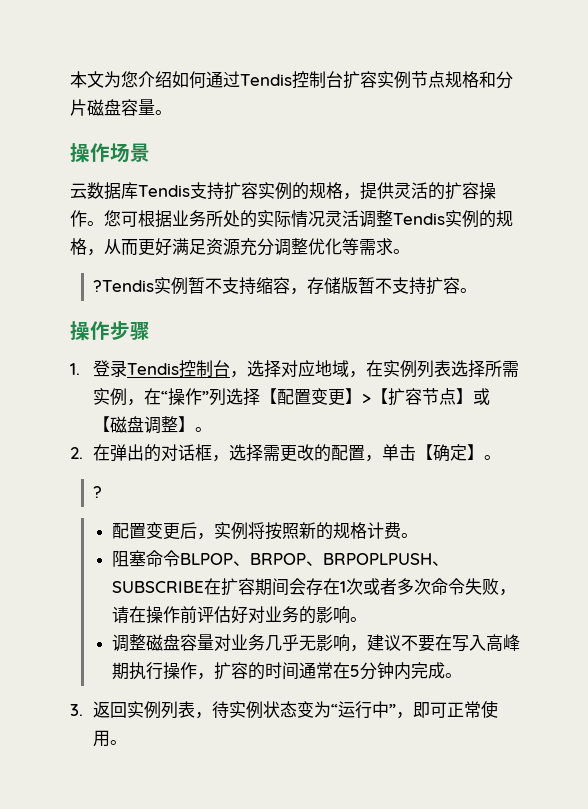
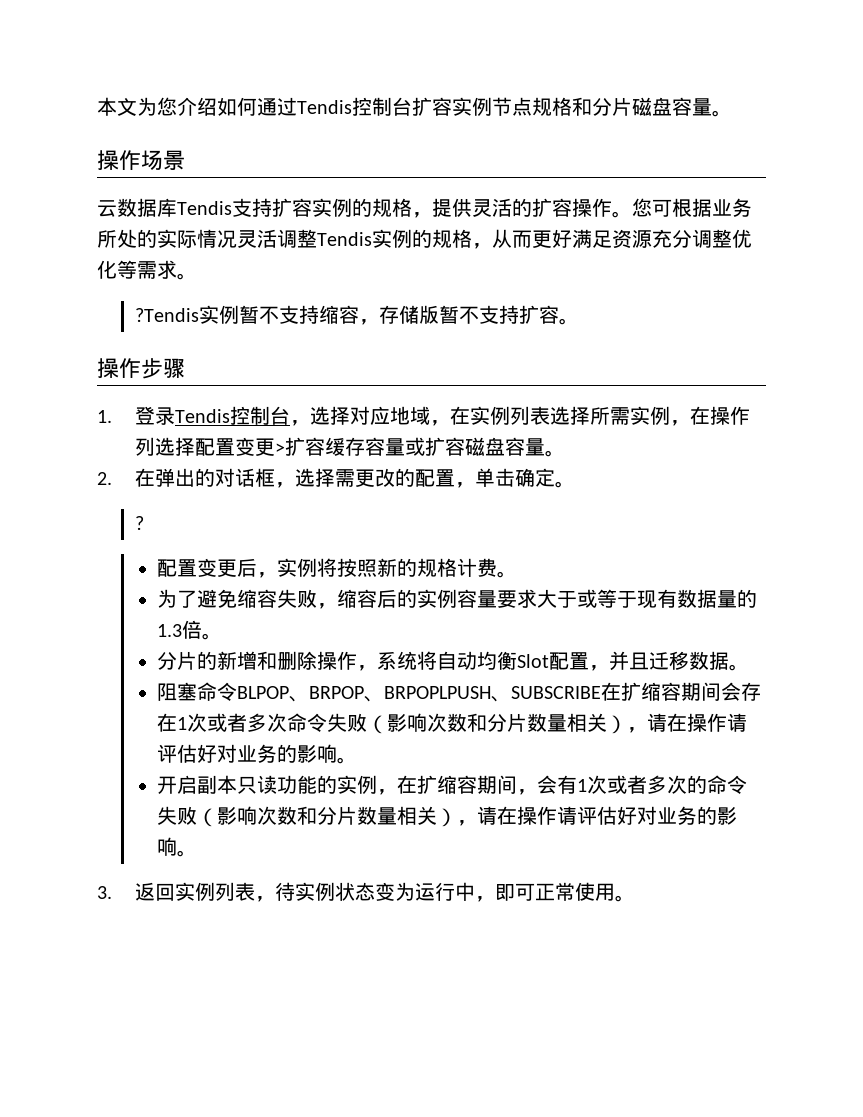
- 1.登录Tendis控制台，选择对应地域，在实例列表选择所需实例，在“操作”列选择【配置变更】>【扩容节点】或【磁盘调整】。
+ 1.登录Tendis控制台，选择对应地域，在实例列表选择所需实例，在操作列选择配置变更>扩容缓存容量或扩容磁盘容量。
- 2.在弹出的对话框，选择需更改的配置，单击【确定】。
+ 2.在弹出的对话框，选择需更改的配置，单击确定。
+ 为了避免缩容失败，缩容后的实例容量要求大于或等于现有数据量的1.3倍。
+ 分片的新增和删除操作，系统将自动均衡Slot配置，并且迁移数据。
- 阻塞命令BLPOP、BRPOP、BRPOPLPUSH、SUBSCRIBE在扩容期间会存在1次或者多次命令失败，请在操作前评估好对业务的影响。
- 调整磁盘容量对业务几乎无影响，建议不要在写入高峰期执行操作，扩容的时间通常在5分钟内完成。
+ 阻塞命令BLPOP、BRPOP、BRPOPLPUSH、SUBSCRIBE在扩缩容期间会存在1次或者多次命令失败（影响次数和分片数量相关），请在操作请评估好对业务的影响。
+ 开启副本只读功能的实例，在扩缩容期间，会有1次或者多次的命令失败（影响次数和分片数量相关），请在操作请评估好对业务的影响。
- 3.返回实例列表，待实例状态变为“运行中”，即可正常使用。
+ 3.返回实例列表，待实例状态变为运行中，即可正常使用。

